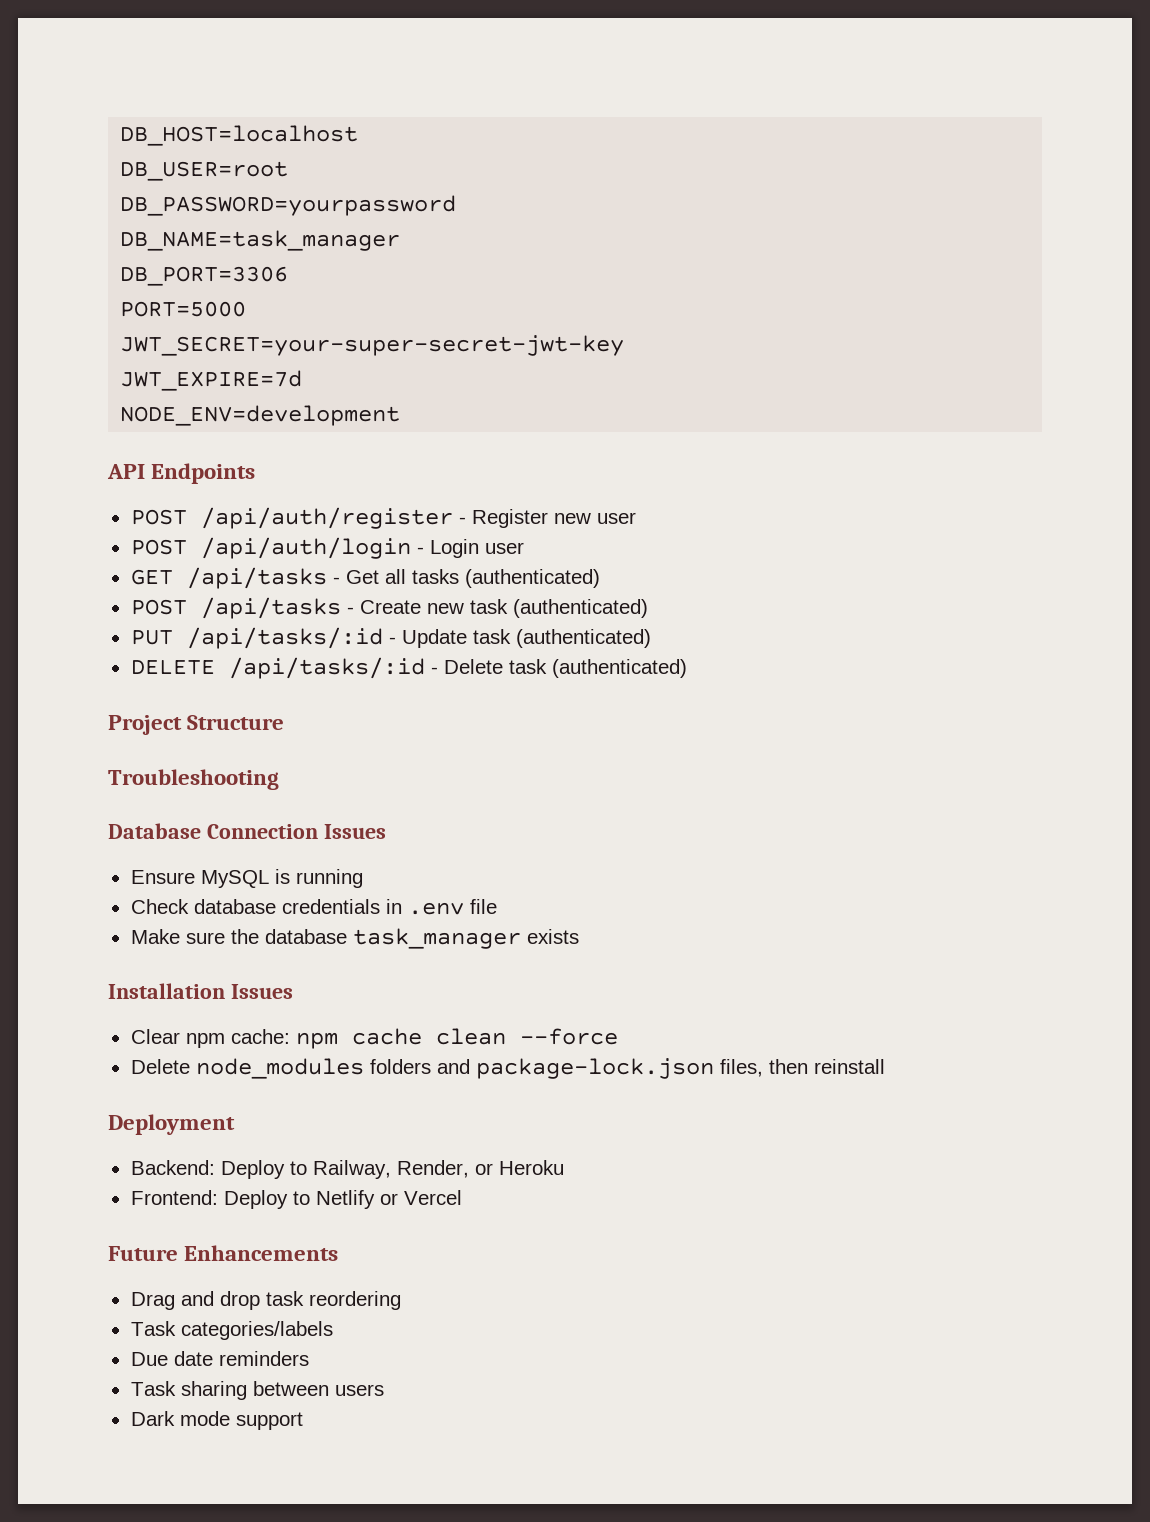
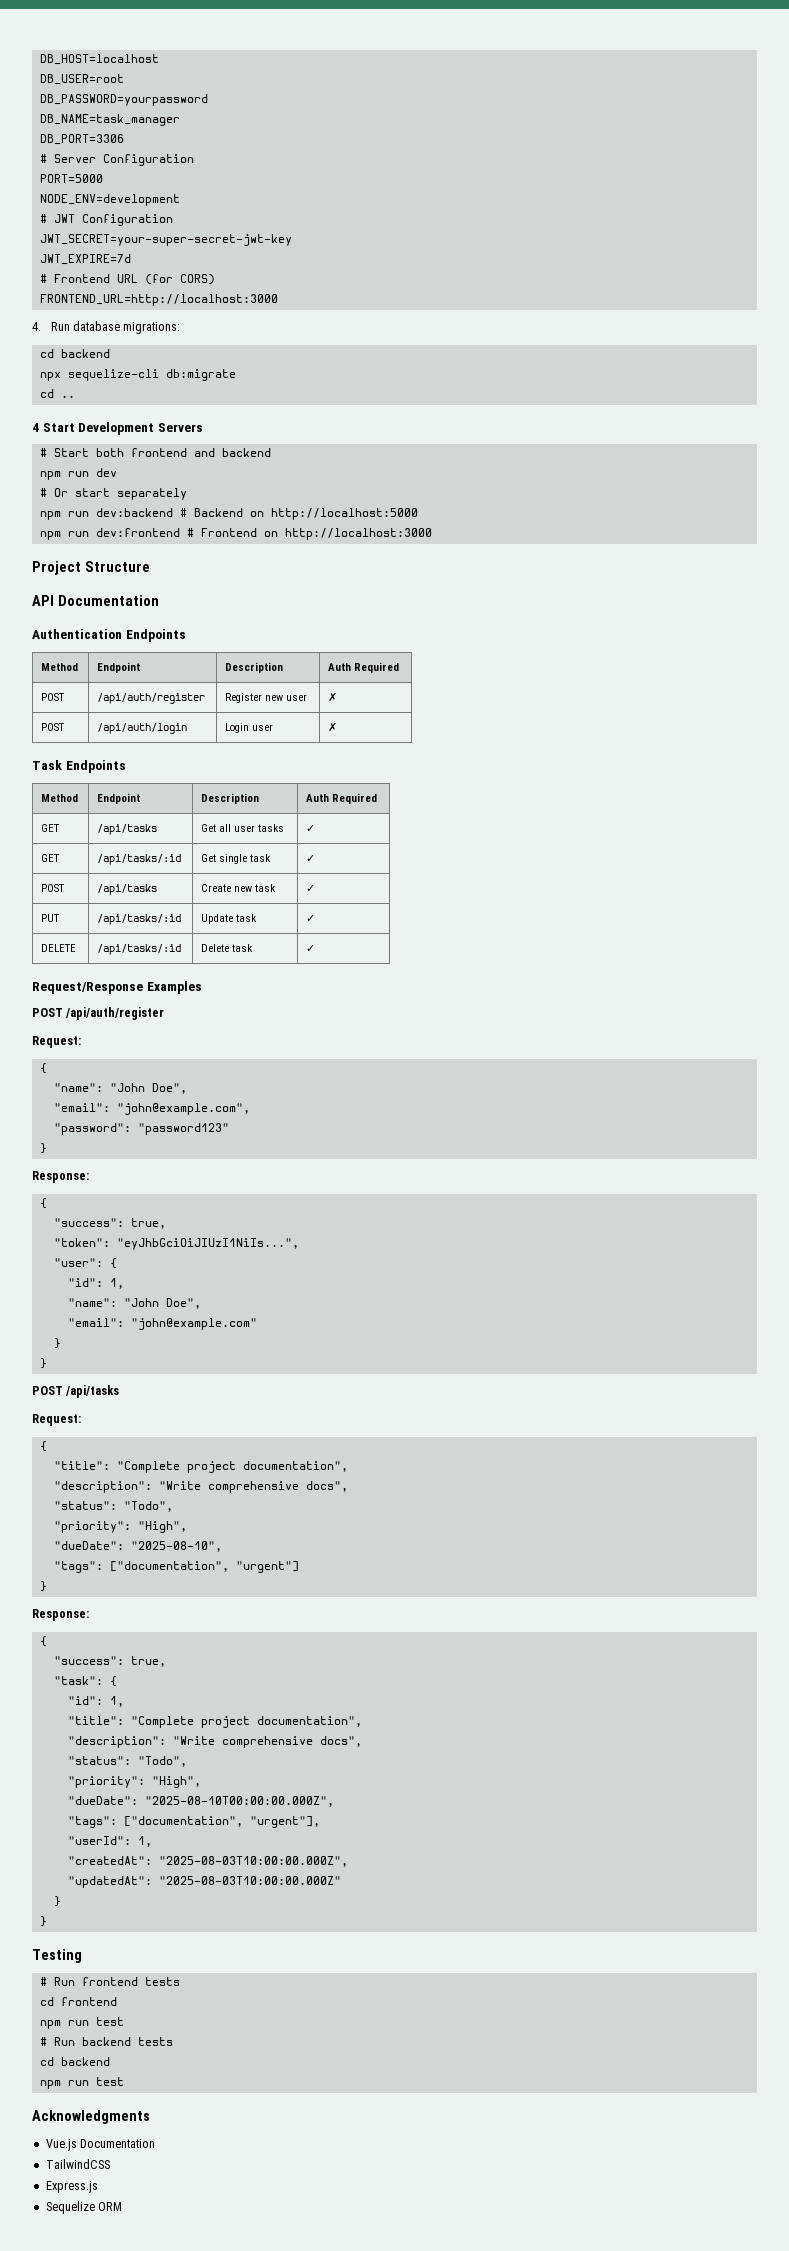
+ # Server Configuration
  PORT=5000
+ NODE_ENV=development
+ # JWT Configuration
  JWT_SECRET=your-super-secret-jwt-key
  JWT_EXPIRE=7d
- NODE_ENV=development
- API Endpoints
- POST /api/auth/register - Register new user
- POST /api/auth/login - Login user
- GET /api/tasks - Get all tasks (authenticated)
- POST /api/tasks - Create new task (authenticated)
- PUT /api/tasks/:id - Update task (authenticated)
- DELETE /api/tasks/:id - Delete task (authenticated)
+ # Frontend URL (for CORS)
+ FRONTEND_URL=http://localhost:3000
+ 4. Run database migrations:
+ cd backend
+ npx sequelize-cli db:migrate
+ cd ..
+ 4 Start Development Servers
+ # Start both frontend and backend
+ npm run dev
+ # Or start separately
+ npm run dev:backend # Backend on http://localhost:5000
+ npm run dev:frontend # Frontend on http://localhost:3000
  Project Structure
- Troubleshooting
- Database Connection Issues
- Ensure MySQL is running
- Check database credentials in .env file
- Make sure the database task_manager exists
- Installation Issues
- Clear npm cache: npm cache clean --force
- Delete node_modules folders and package-lock.json files, then reinstall
- Deployment
- Backend: Deploy to Railway, Render, or Heroku
- Frontend: Deploy to Netlify or Vercel
- Future Enhancements
- Drag and drop task reordering
- Task categories/labels
- Due date reminders
- Task sharing between users
- Dark mode support
+ API Documentation
+ Authentication Endpoints
+ Method | Endpoint | Description | Auth Required
+ POST | /api/auth/register | Register new user | ✗
+ POST | /api/auth/login | Login user | ✗
+ Task Endpoints
+ Method | Endpoint | Description | Auth Required
+ GET | /api/tasks | Get all user tasks | ✓
+ GET | /api/tasks/:id | Get single task | ✓
+ POST | /api/tasks | Create new task | ✓
+ PUT | /api/tasks/:id | Update task | ✓
+ DELETE | /api/tasks/:id | Delete task | ✓
+ Request/Response Examples
+ POST /api/auth/register
+ Request:
+ {
+ "name": "John Doe",
+ "email": "john@example.com",
+ "password": "password123"
+ }
+ Response:
+ {
+ "success": true,
+ "token": "eyJhbGciOiJIUzI1NiIs...",
+ "user": {
+ "id": 1,
+ "name": "John Doe",
+ "email": "john@example.com"
+ }
+ }
+ POST /api/tasks
+ Request:
+ {
+ "title": "Complete project documentation",
+ "description": "Write comprehensive docs",
+ "status": "Todo",
+ "priority": "High",
+ "dueDate": "2025-08-10",
+ "tags": ["documentation", "urgent"]
+ }
+ Response:
+ {
+ "success": true,
+ "task": {
+ "id": 1,
+ "title": "Complete project documentation",
+ "description": "Write comprehensive docs",
+ "status": "Todo",
+ "priority": "High",
+ "dueDate": "2025-08-10T00:00:00.000Z",
+ "tags": ["documentation", "urgent"],
+ "userId": 1,
+ "createdAt": "2025-08-03T10:00:00.000Z",
+ "updatedAt": "2025-08-03T10:00:00.000Z"
+ }
+ }
+ Testing
+ # Run frontend tests
+ cd frontend
+ npm run test
+ # Run backend tests
+ cd backend
+ npm run test
+ Acknowledgments
+ Vue.js Documentation
+ TailwindCSS
+ Express.js
+ Sequelize ORM

